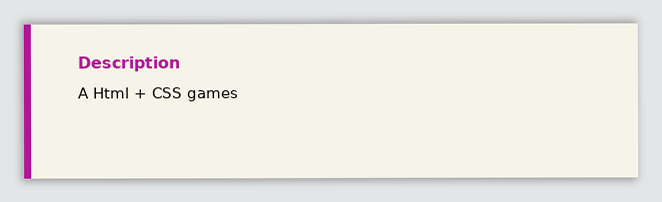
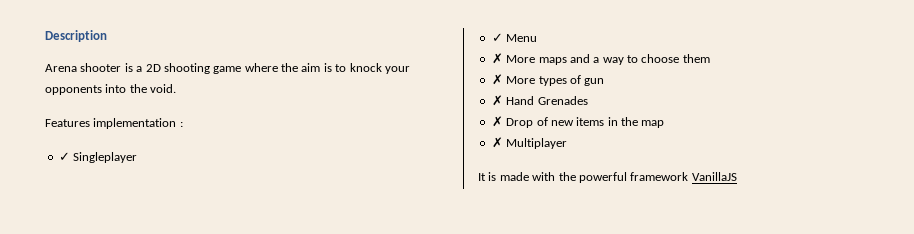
- A Html + CSS games
+ Arena shooter is a 2D shooting game where the aim is to knock your opponents into the void.
+ Features implementation :
+ ✓ Singleplayer
+ ✓ Menu
+ ✗ More maps and a way to choose them
+ ✗ More types of gun
+ ✗ Hand Grenades
+ ✗ Drop of new items in the map
+ ✗ Multiplayer
+ It is made with the powerful framework VanillaJS

